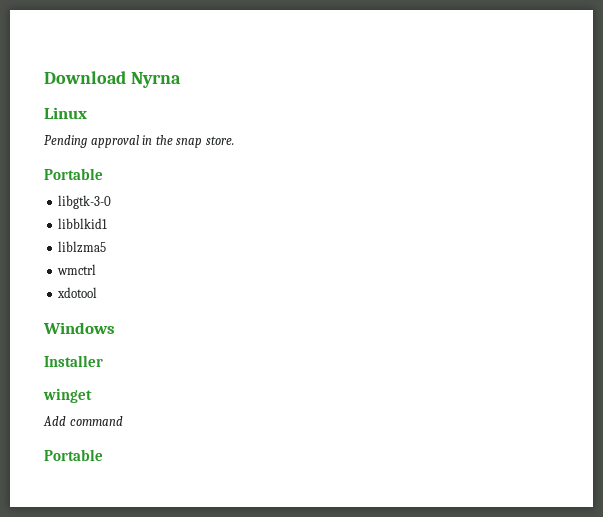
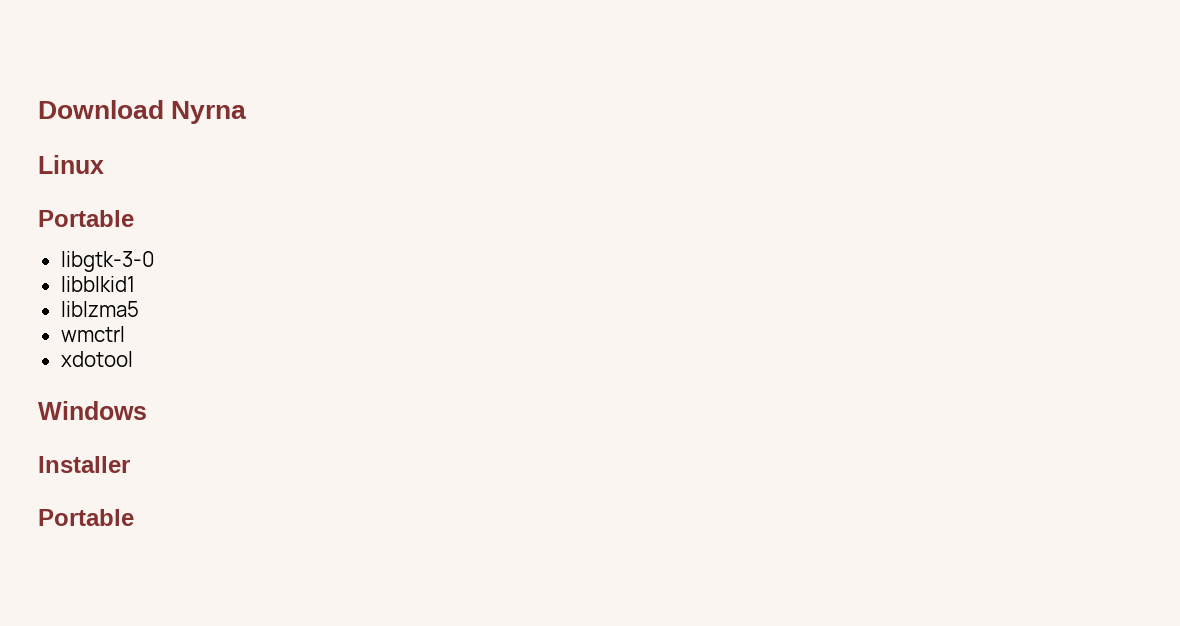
- Pending approval in the snap store.
- winget
- Add command

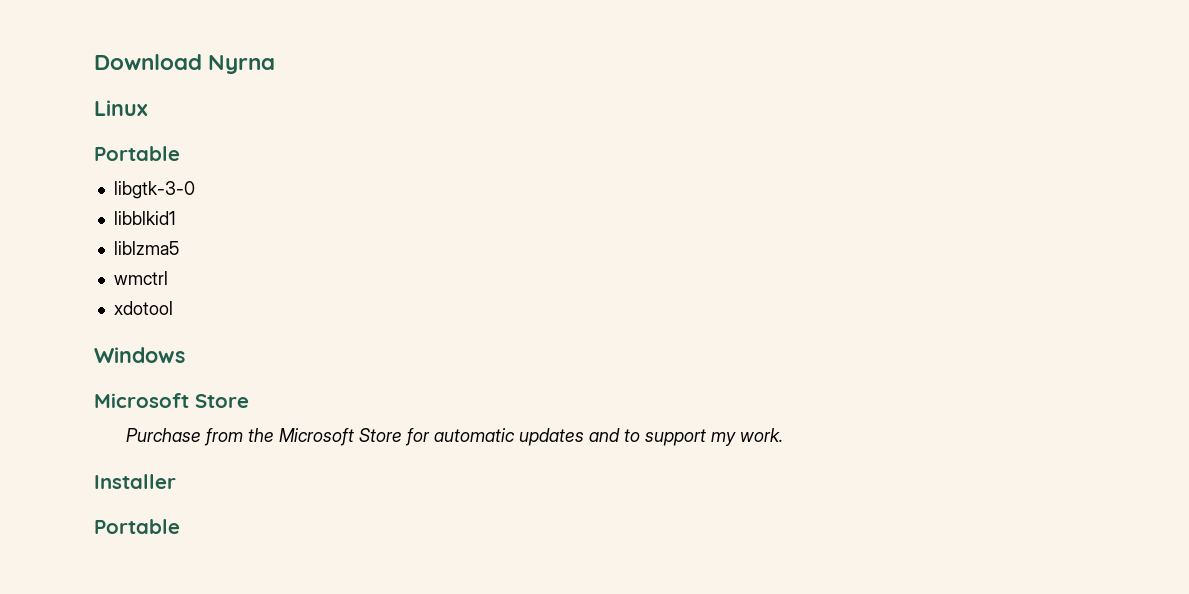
  Windows
+ Microsoft Store
+ Purchase from the Microsoft Store for automatic updates and to support my work.

